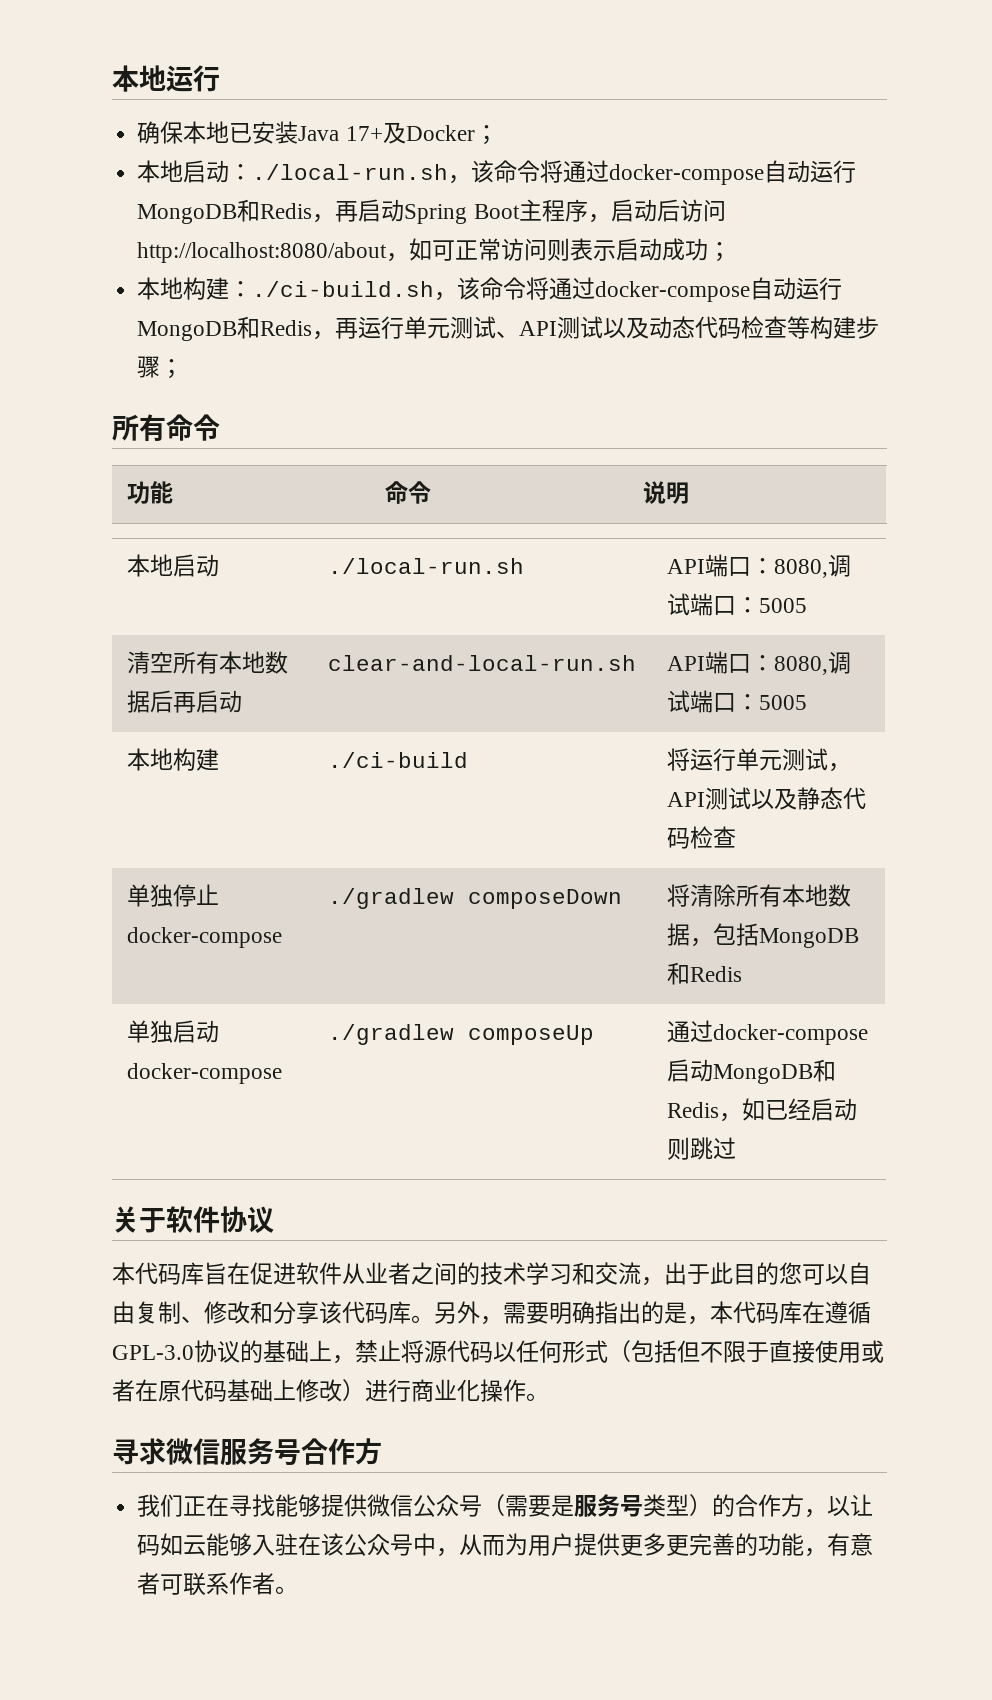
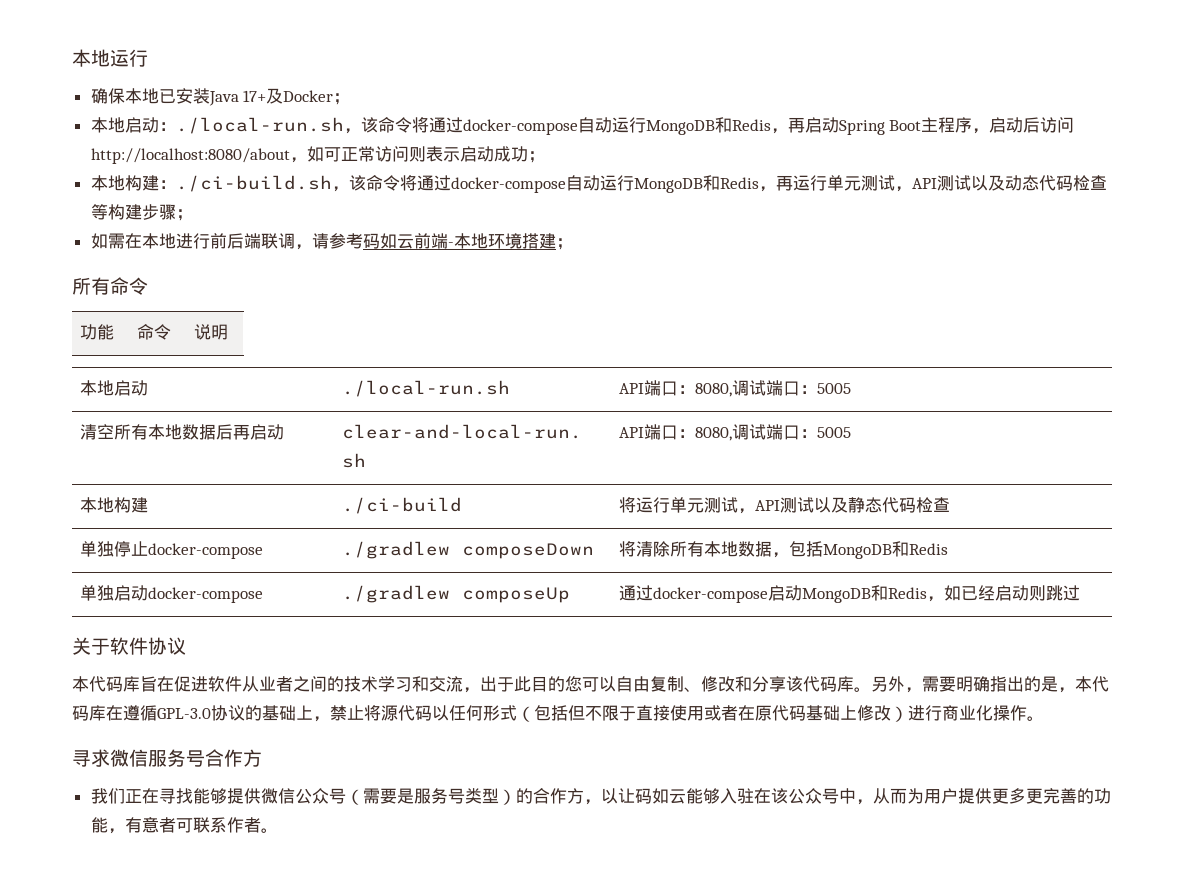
- 本地构建：./ci-build.sh，该命令将通过docker-compose自动运行MongoDB和Redis，再运行单元测试、API测试以及动态代码检查等构建步骤；
+ 本地构建：./ci-build.sh，该命令将通过docker-compose自动运行MongoDB和Redis，再运行单元测试，API测试以及动态代码检查等构建步骤；
+ 如需在本地进行前后端联调，请参考码如云前端-本地环境搭建；

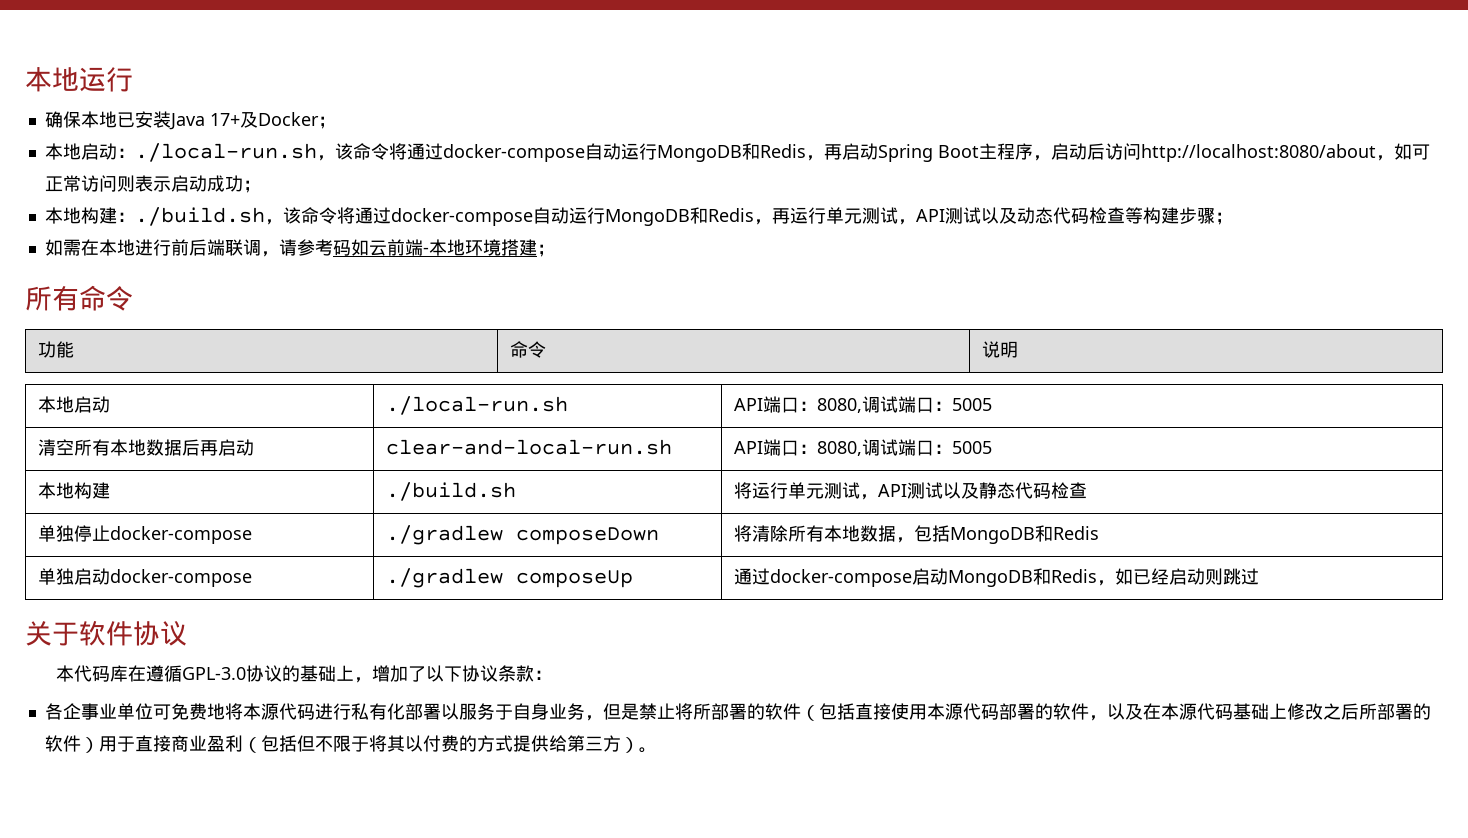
- 本地构建：./ci-build.sh，该命令将通过docker-compose自动运行MongoDB和Redis，再运行单元测试，API测试以及动态代码检查等构建步骤；
+ 本地构建：./build.sh，该命令将通过docker-compose自动运行MongoDB和Redis，再运行单元测试，API测试以及动态代码检查等构建步骤；
- 本地构建 | ./ci-build | 将运行单元测试，API测试以及静态代码检查
+ 本地构建 | ./build.sh | 将运行单元测试，API测试以及静态代码检查
- 本代码库旨在促进软件从业者之间的技术学习和交流，出于此目的您可以自由复制、修改和分享该代码库。另外，需要明确指出的是，本代码库在遵循GPL-3.0协议的基础上，禁止将源代码以任何形式（包括但不限于直接使用或者在原代码基础上修改）进行商业化操作。
- 寻求微信服务号合作方
- 我们正在寻找能够提供微信公众号（需要是服务号类型）的合作方，以让码如云能够入驻在该公众号中，从而为用户提供更多更完善的功能，有意者可联系作者。
+ 本代码库在遵循GPL-3.0协议的基础上，增加了以下协议条款：
+ 各企事业单位可免费地将本源代码进行私有化部署以服务于自身业务，但是禁止将所部署的软件（包括直接使用本源代码部署的软件，以及在本源代码基础上修改之后所部署的软件）用于直接商业盈利（包括但不限于将其以付费的方式提供给第三方）。

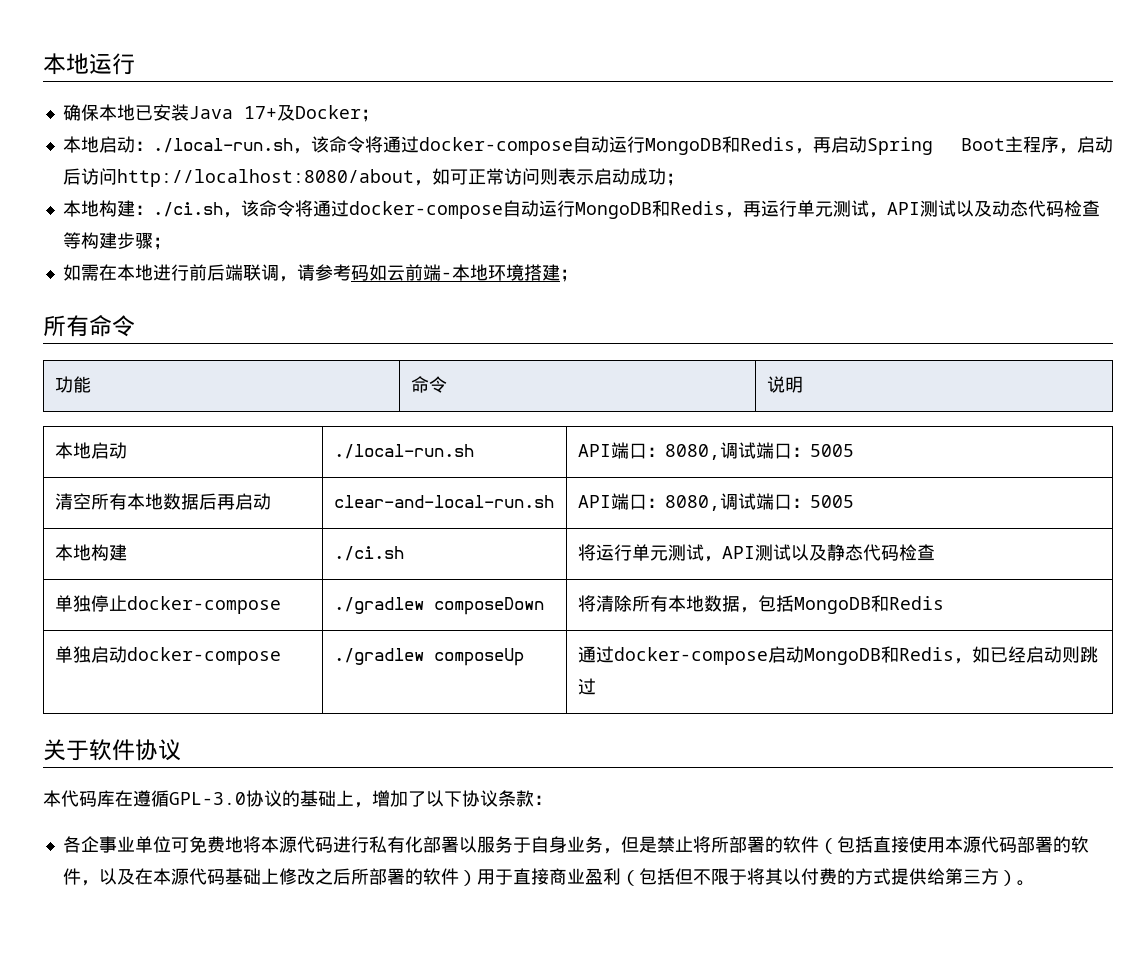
- 本地构建：./build.sh，该命令将通过docker-compose自动运行MongoDB和Redis，再运行单元测试，API测试以及动态代码检查等构建步骤；
+ 本地构建：./ci.sh，该命令将通过docker-compose自动运行MongoDB和Redis，再运行单元测试，API测试以及动态代码检查等构建步骤；
- 本地构建 | ./build.sh | 将运行单元测试，API测试以及静态代码检查
+ 本地构建 | ./ci.sh | 将运行单元测试，API测试以及静态代码检查

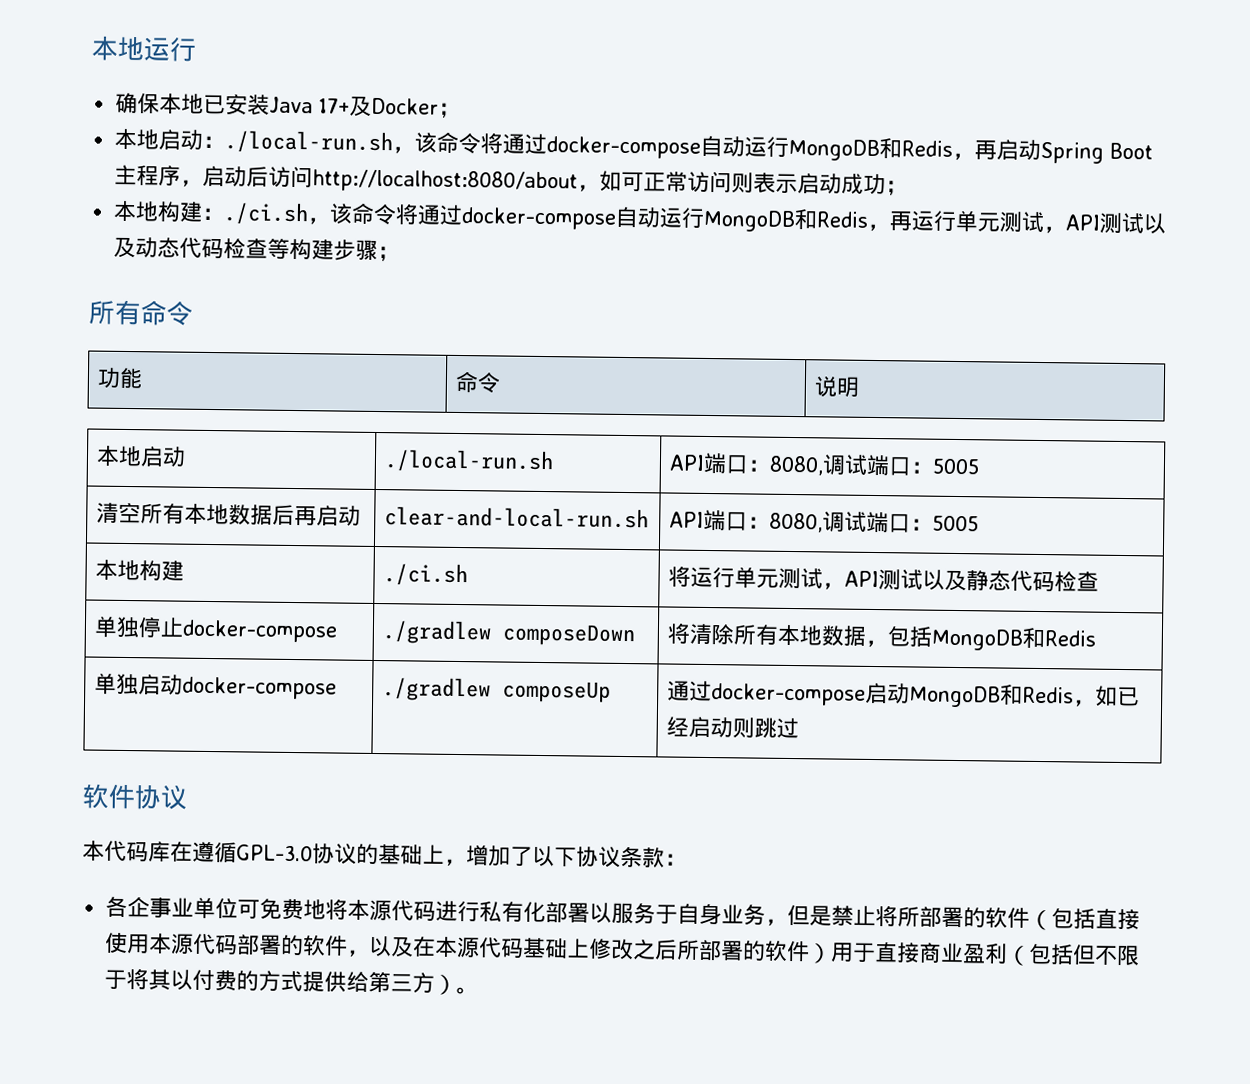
- 如需在本地进行前后端联调，请参考码如云前端-本地环境搭建；
- 关于软件协议
+ 软件协议

